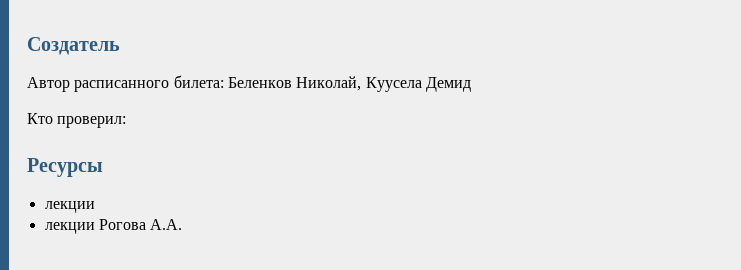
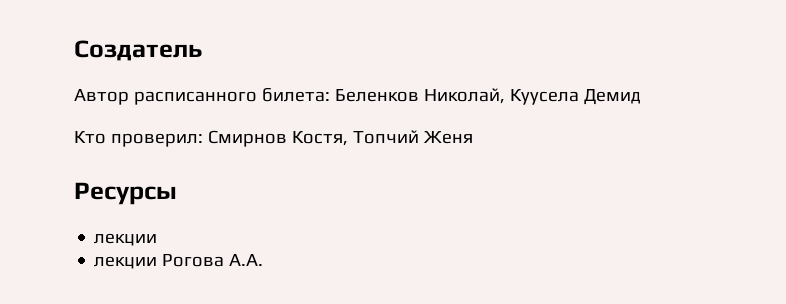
- Кто проверил:
+ Кто проверил: Смирнов Костя, Топчий Женя

